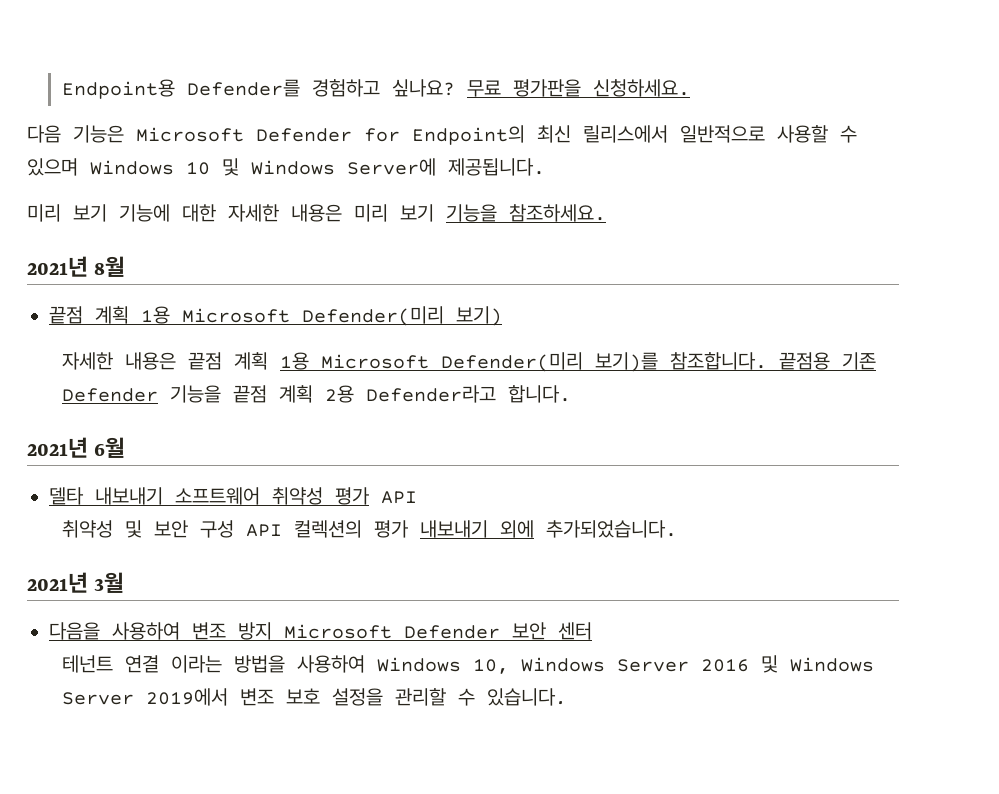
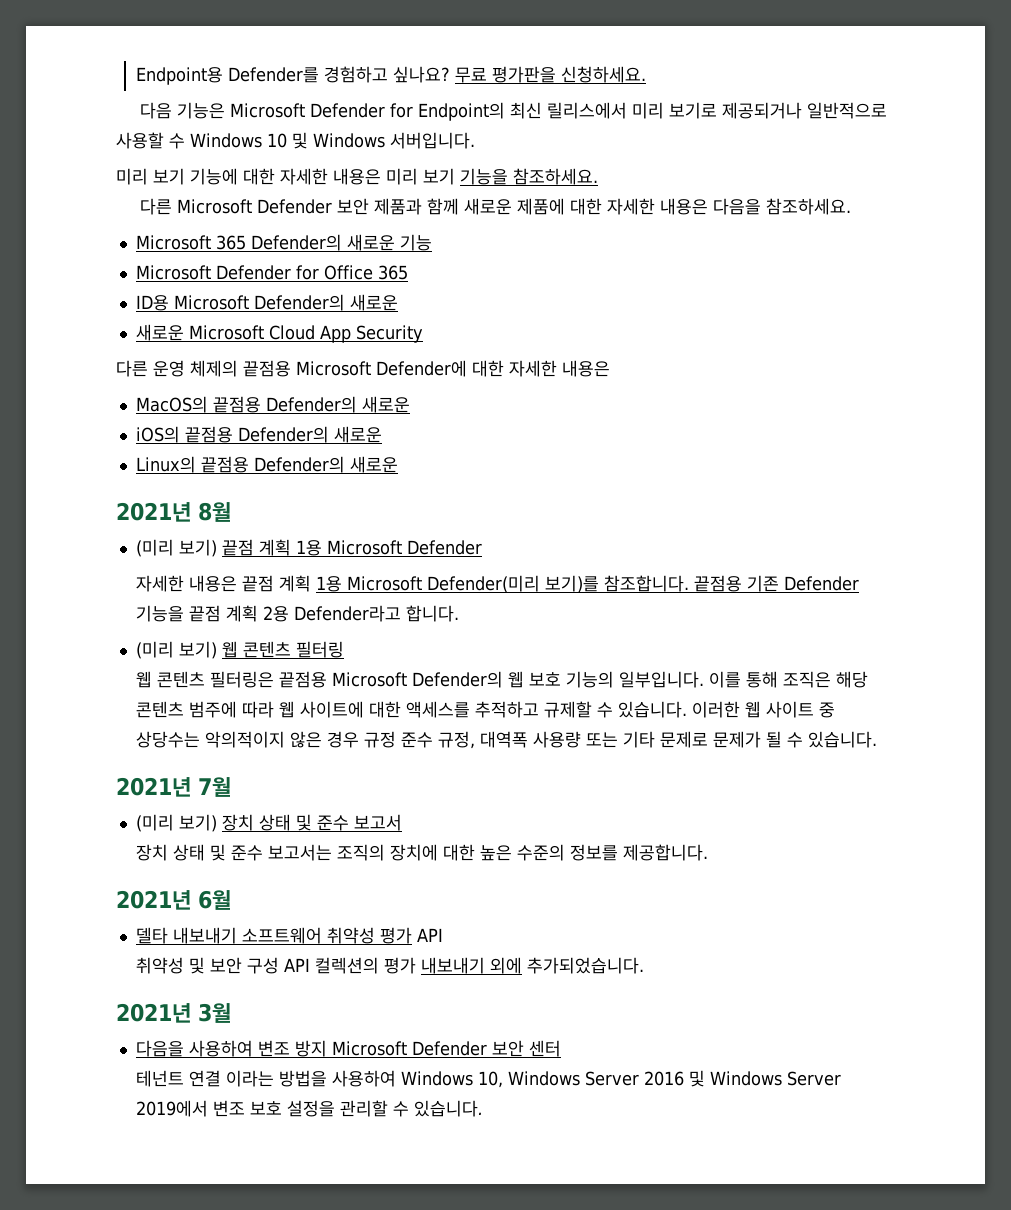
- 다음 기능은 Microsoft Defender for Endpoint의 최신 릴리스에서 일반적으로 사용할 수 있으며 Windows 10 및 Windows Server에 제공됩니다.
+ 다음 기능은 Microsoft Defender for Endpoint의 최신 릴리스에서 미리 보기로 제공되거나 일반적으로 사용할 수 Windows 10 및 Windows 서버입니다.
+ 다른 Microsoft Defender 보안 제품과 함께 새로운 제품에 대한 자세한 내용은 다음을 참조하세요.
+ Microsoft 365 Defender의 새로운 기능
+ Microsoft Defender for Office 365
+ ID용 Microsoft Defender의 새로운
+ 새로운 Microsoft Cloud App Security
+ 다른 운영 체제의 끝점용 Microsoft Defender에 대한 자세한 내용은
+ MacOS의 끝점용 Defender의 새로운
+ iOS의 끝점용 Defender의 새로운
+ Linux의 끝점용 Defender의 새로운
- 끝점 계획 1용 Microsoft Defender(미리 보기)
+ (미리 보기) 끝점 계획 1용 Microsoft Defender
+ (미리 보기) 웹 콘텐츠 필터링
+ 웹 콘텐츠 필터링은 끝점용 Microsoft Defender의 웹 보호 기능의 일부입니다. 이를 통해 조직은 해당 콘텐츠 범주에 따라 웹 사이트에 대한 액세스를 추적하고 규제할 수 있습니다. 이러한 웹 사이트 중 상당수는 악의적이지 않은 경우 규정 준수 규정, 대역폭 사용량 또는 기타 문제로 문제가 될 수 있습니다.
+ 2021년 7월
+ (미리 보기) 장치 상태 및 준수 보고서
+ 장치 상태 및 준수 보고서는 조직의 장치에 대한 높은 수준의 정보를 제공합니다.

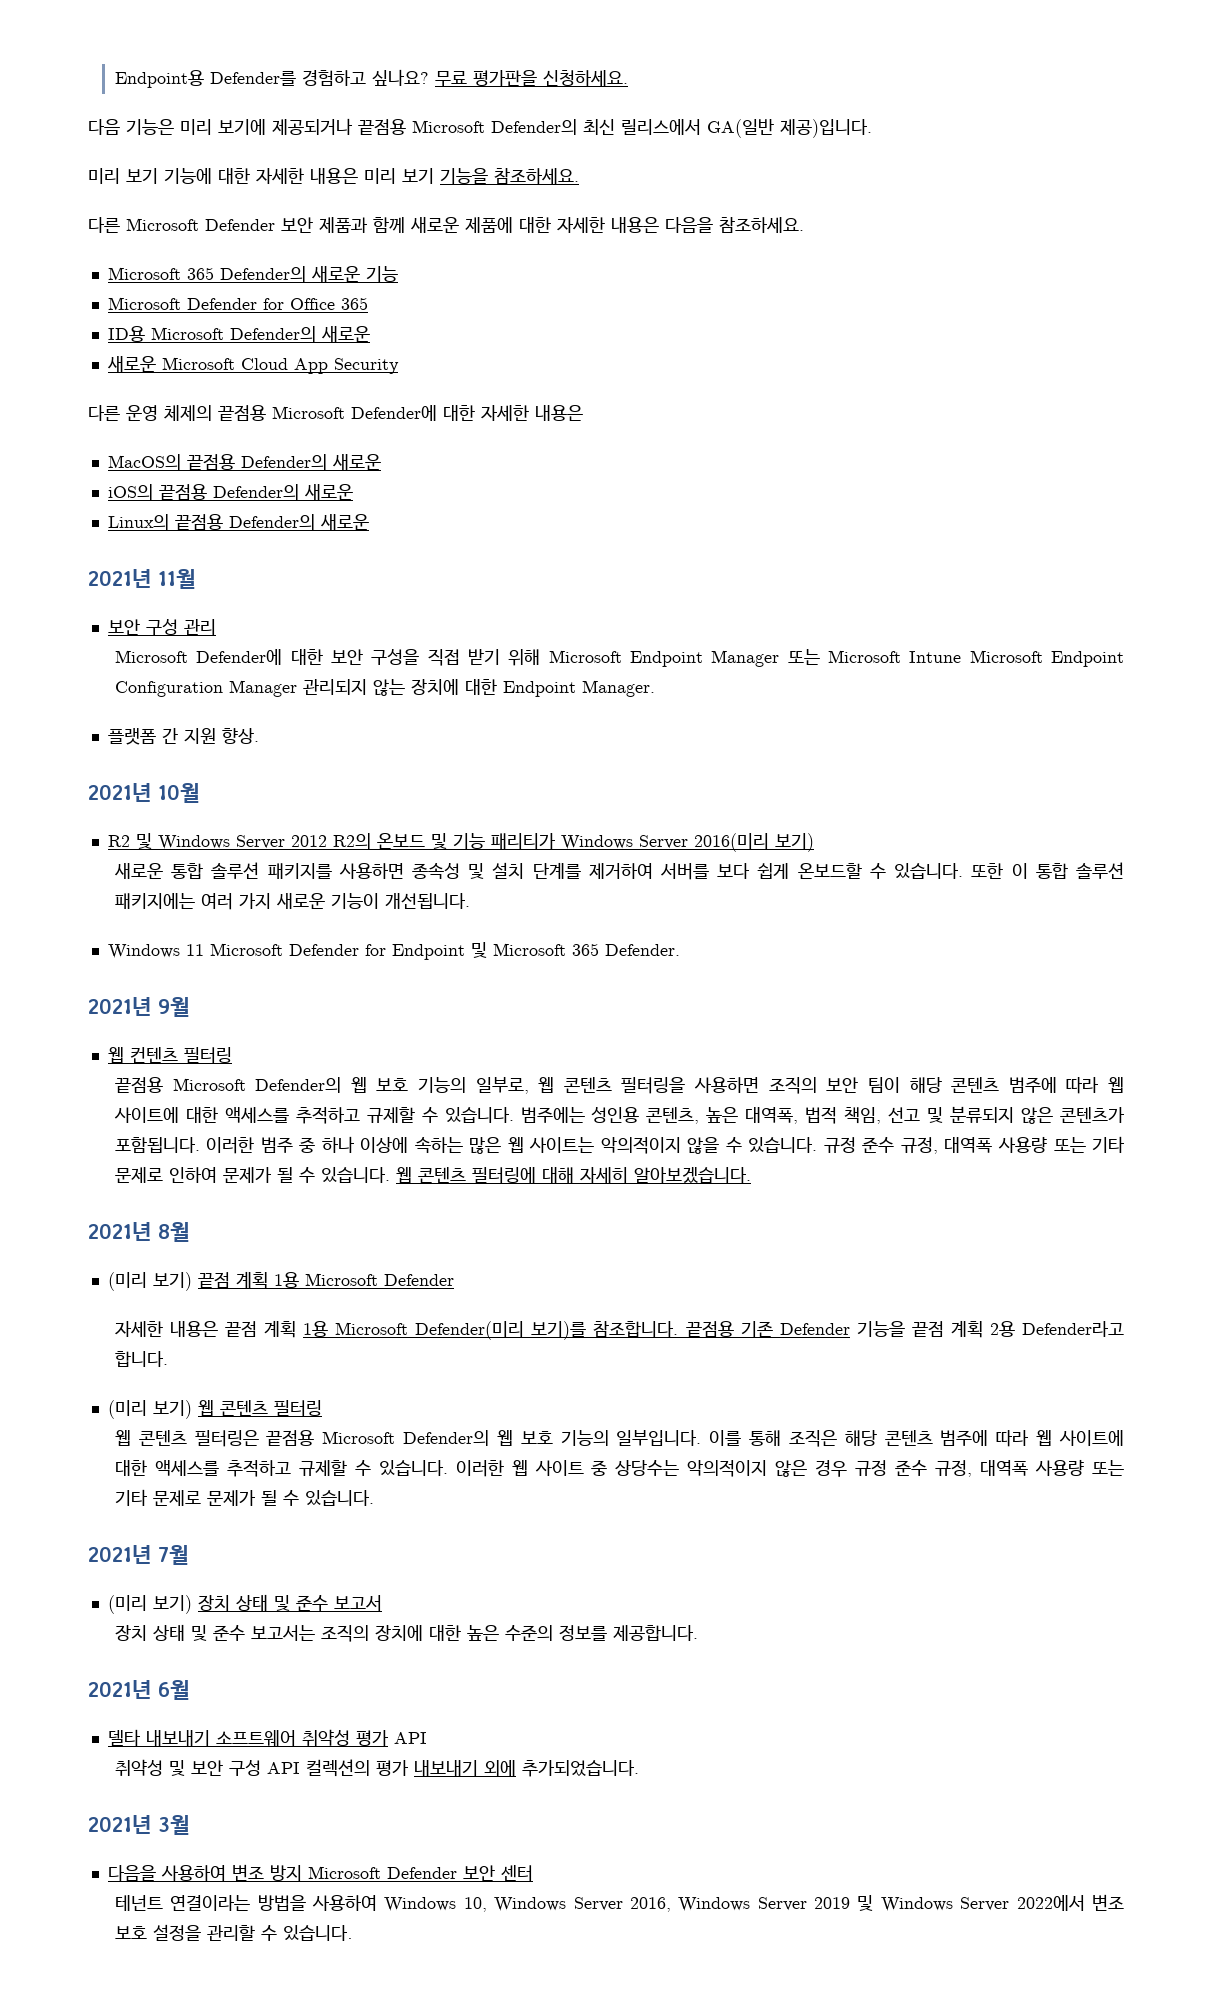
- 다음 기능은 Microsoft Defender for Endpoint의 최신 릴리스에서 미리 보기로 제공되거나 일반적으로 사용할 수 Windows 10 및 Windows 서버입니다.
+ 다음 기능은 미리 보기에 제공되거나 끝점용 Microsoft Defender의 최신 릴리스에서 GA(일반 제공)입니다.
+ 2021년 11월
+ 보안 구성 관리
+ Microsoft Defender에 대한 보안 구성을 직접 받기 위해 Microsoft Endpoint Manager 또는 Microsoft Intune Microsoft Endpoint Configuration Manager 관리되지 않는 장치에 대한 Endpoint Manager.
+ 플랫폼 간 지원 향상.
+ 2021년 10월
+ R2 및 Windows Server 2012 R2의 온보드 및 기능 패리티가 Windows Server 2016(미리 보기)
+ 새로운 통합 솔루션 패키지를 사용하면 종속성 및 설치 단계를 제거하여 서버를 보다 쉽게 온보드할 수 있습니다. 또한 이 통합 솔루션 패키지에는 여러 가지 새로운 기능이 개선됩니다.
+ Windows 11 Microsoft Defender for Endpoint 및 Microsoft 365 Defender.
+ 2021년 9월
+ 웹 컨텐츠 필터링
+ 끝점용 Microsoft Defender의 웹 보호 기능의 일부로, 웹 콘텐츠 필터링을 사용하면 조직의 보안 팀이 해당 콘텐츠 범주에 따라 웹 사이트에 대한 액세스를 추적하고 규제할 수 있습니다. 범주에는 성인용 콘텐츠, 높은 대역폭, 법적 책임, 선고 및 분류되지 않은 콘텐츠가 포함됩니다. 이러한 범주 중 하나 이상에 속하는 많은 웹 사이트는 악의적이지 않을 수 있습니다. 규정 준수 규정, 대역폭 사용량 또는 기타 문제로 인하여 문제가 될 수 있습니다. 웹 콘텐츠 필터링에 대해 자세히 알아보겠습니다.
- 테넌트 연결 이라는 방법을 사용하여 Windows 10, Windows Server 2016 및 Windows Server 2019에서 변조 보호 설정을 관리할 수 있습니다.
+ 테넌트 연결이라는 방법을 사용하여 Windows 10, Windows Server 2016, Windows Server 2019 및 Windows Server 2022에서 변조 보호 설정을 관리할 수 있습니다.

